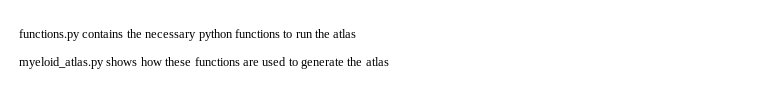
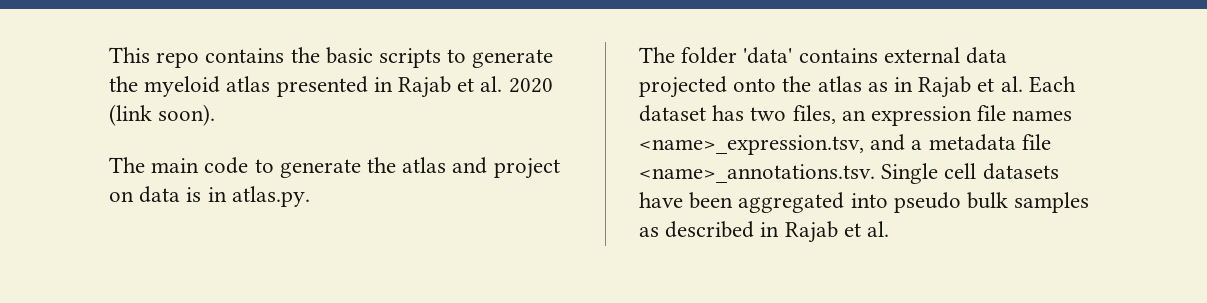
- functions.py contains the necessary python functions to run the atlas
- myeloid_atlas.py shows how these functions are used to generate the atlas
+ This repo contains the basic scripts to generate the myeloid atlas presented in Rajab et al. 2020 (link soon).
+ The main code to generate the atlas and project on data is in atlas.py.
+ The folder 'data' contains external data projected onto the atlas as in Rajab et al. Each dataset has two files, an expression file names <name>_expression.tsv, and a metadata file <name>_annotations.tsv. Single cell datasets have been aggregated into pseudo bulk samples as described in Rajab et al.

